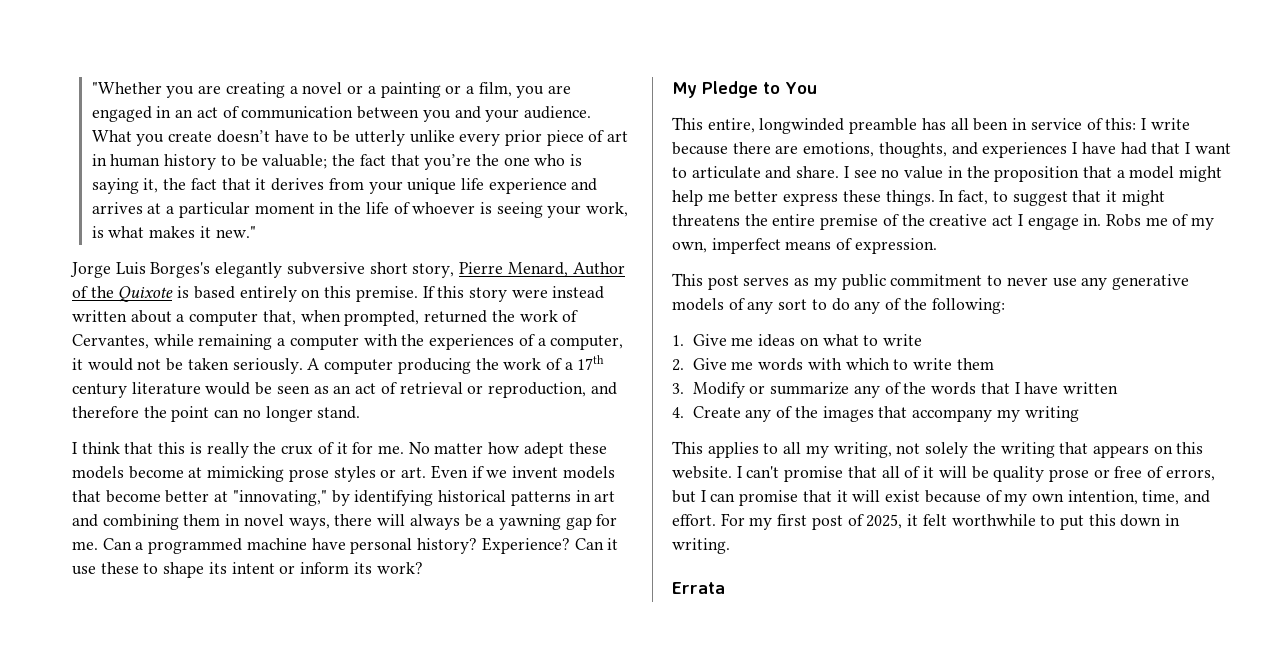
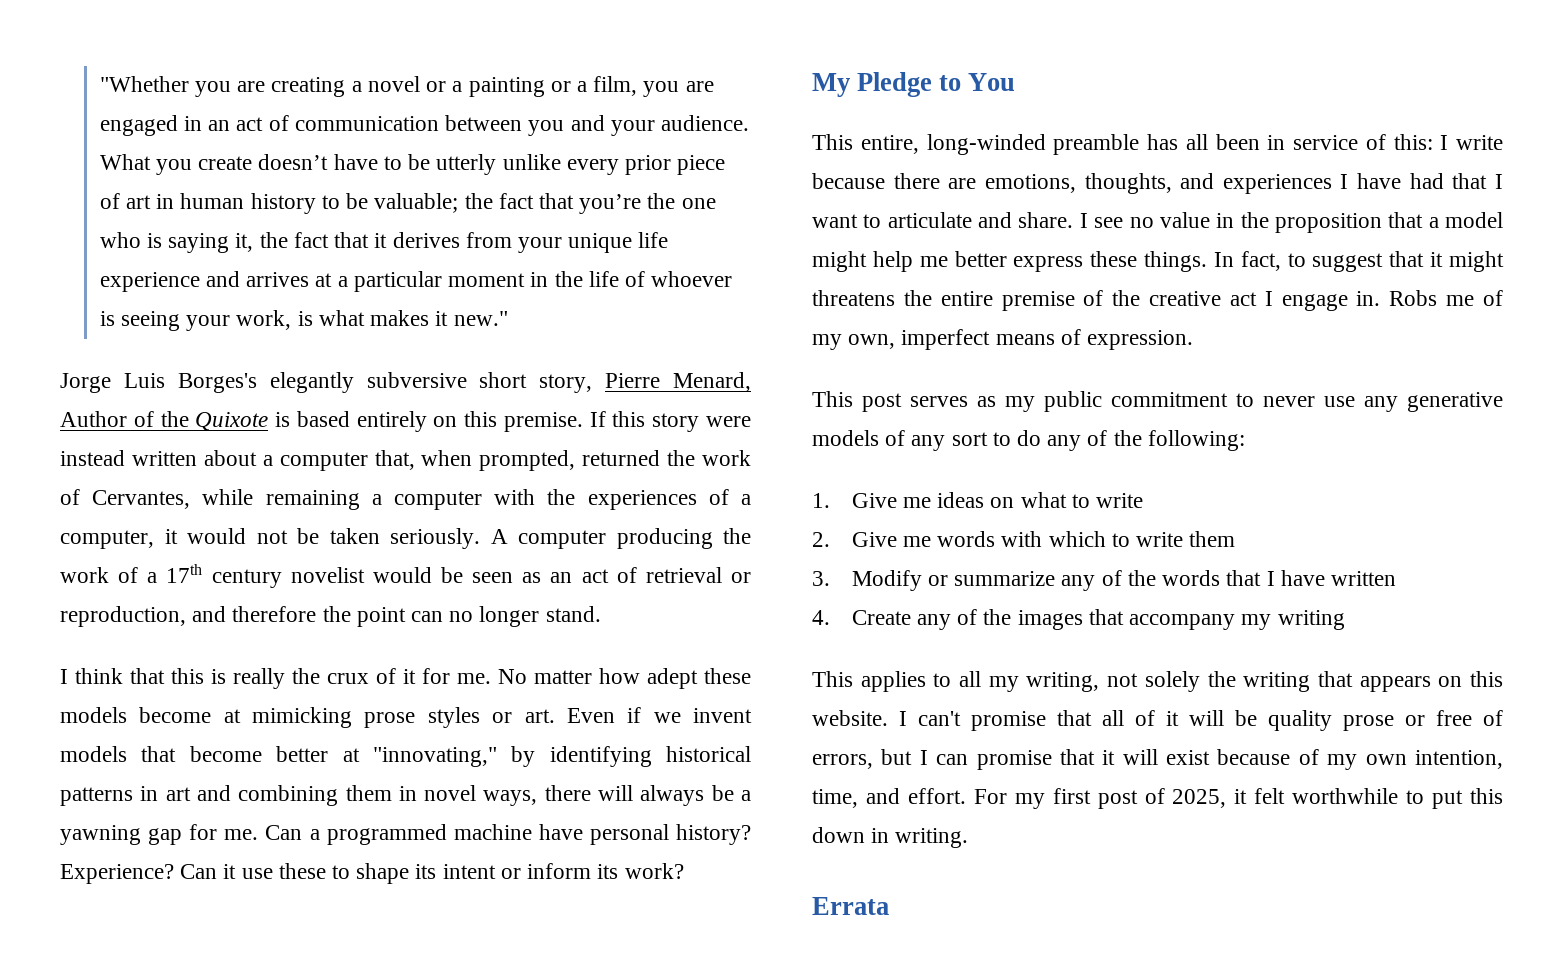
- A computer producing the work of a 17th century literature would be seen as an act of retrieval or reproduction, and therefore the point can no longer stand.
+ A computer producing the work of a 17th century novelist would be seen as an act of retrieval or reproduction, and therefore the point can no longer stand.
- This entire, longwinded preamble has all been in service of this: I write because there are emotions, thoughts, and experiences I have had that I want to articulate and share.
+ This entire, long-winded preamble has all been in service of this: I write because there are emotions, thoughts, and experiences I have had that I want to articulate and share.

